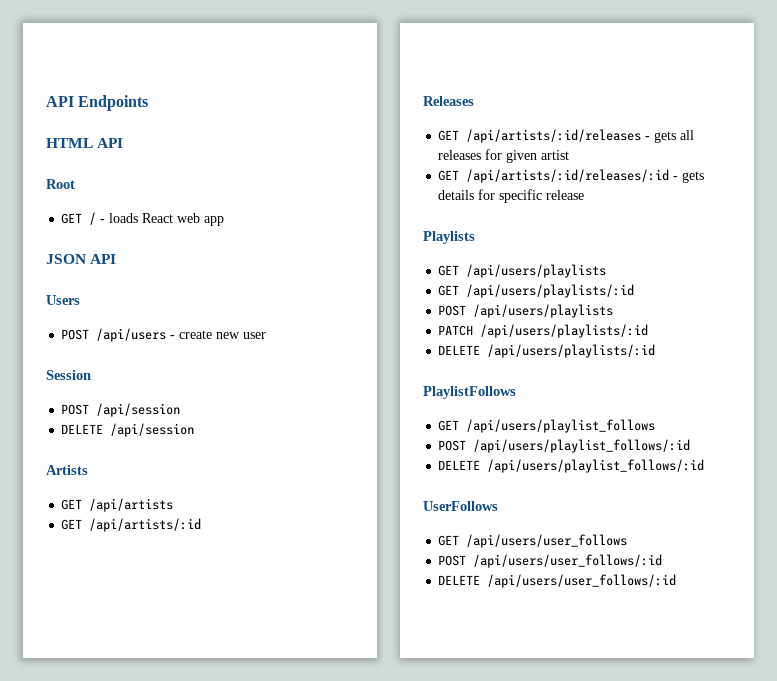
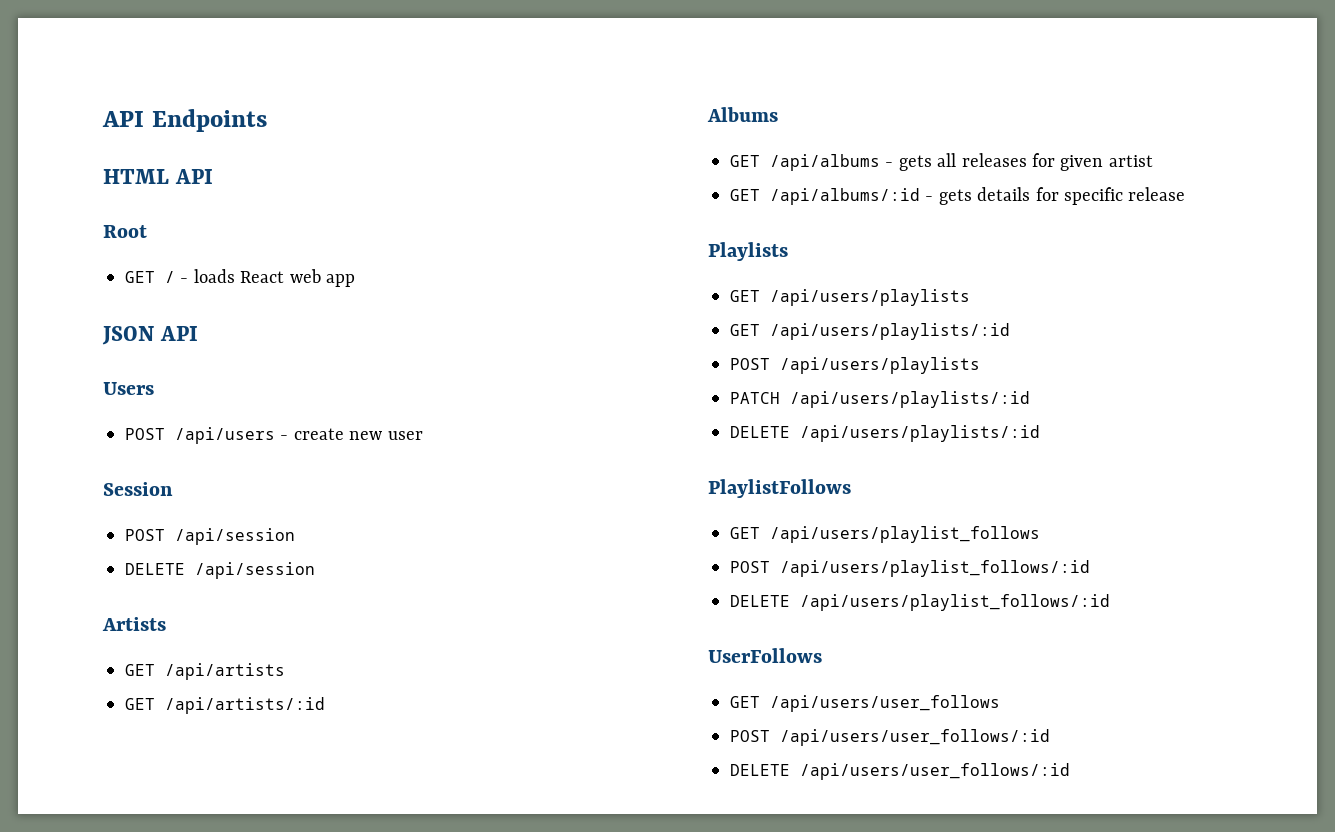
- Releases
- GET /api/artists/:id/releases - gets all releases for given artist
+ Albums
+ GET /api/albums - gets all releases for given artist
- GET /api/artists/:id/releases/:id - gets details for specific release
+ GET /api/albums/:id - gets details for specific release

